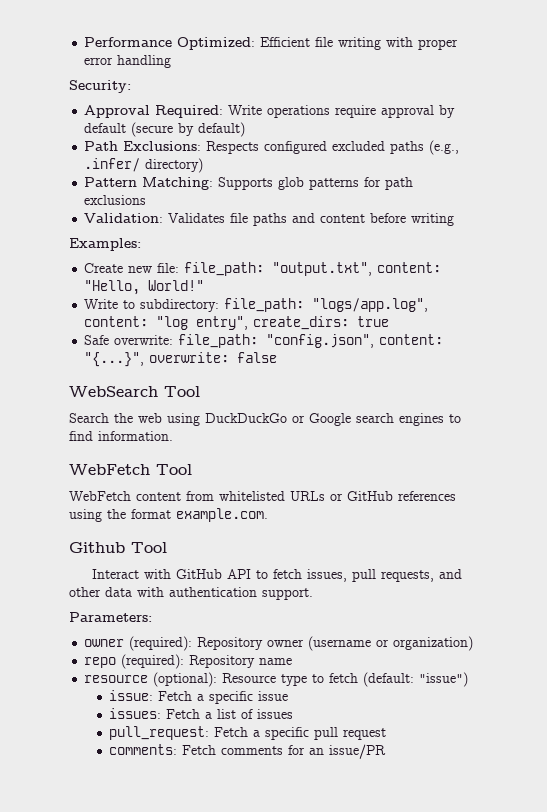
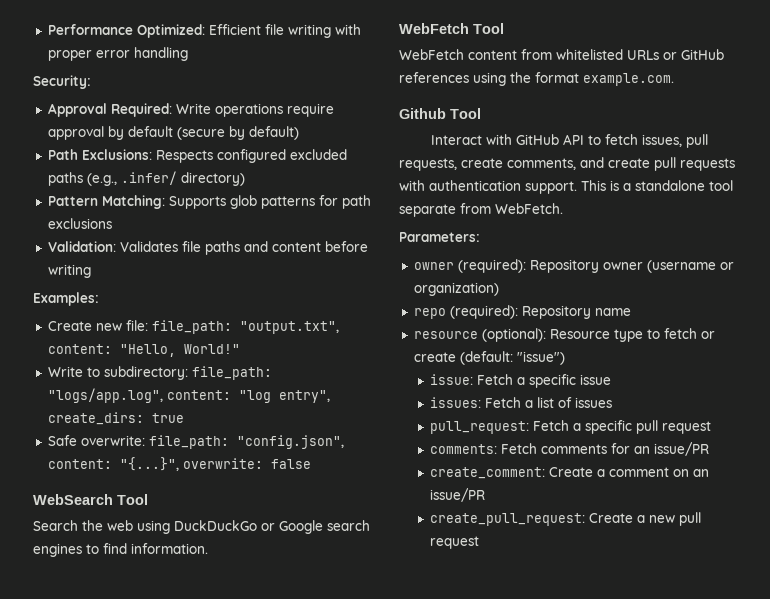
- Interact with GitHub API to fetch issues, pull requests, and other data with authentication support.
+ Interact with GitHub API to fetch issues, pull requests, create comments, and create pull requests with authentication support. This is a standalone tool separate from WebFetch.
- resource (optional): Resource type to fetch (default: "issue")
+ resource (optional): Resource type to fetch or create (default: "issue")
+ create_comment: Create a comment on an issue/PR
+ create_pull_request: Create a new pull request

